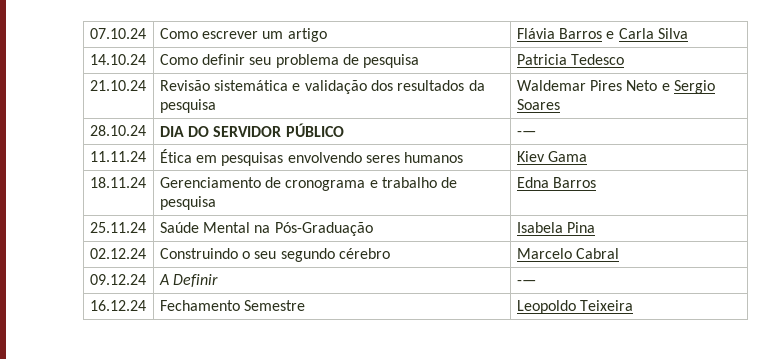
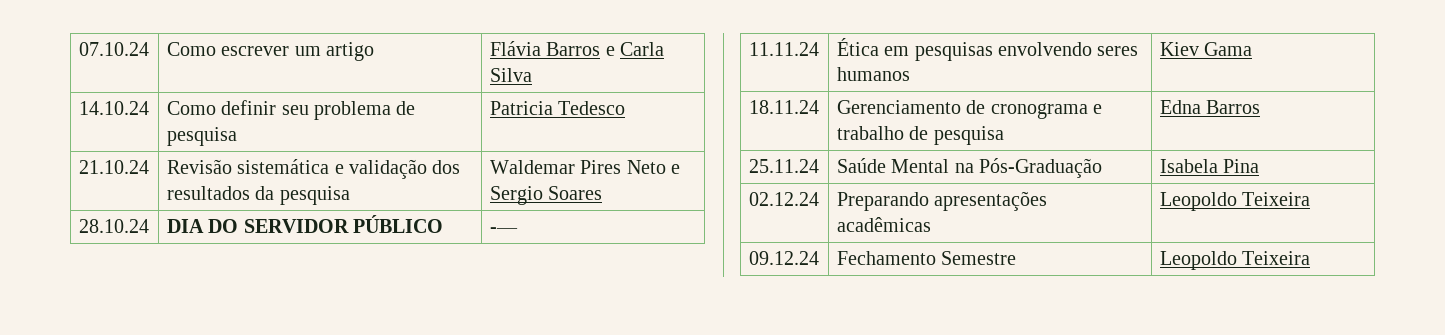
- 02.12.24 | Construindo o seu segundo cérebro | Marcelo Cabral
- 09.12.24 | A Definir | -—
- 16.12.24 | Fechamento Semestre | Leopoldo Teixeira
+ 02.12.24 | Preparando apresentações acadêmicas | Leopoldo Teixeira
+ 09.12.24 | Fechamento Semestre | Leopoldo Teixeira

